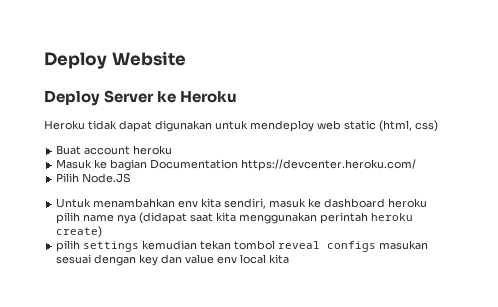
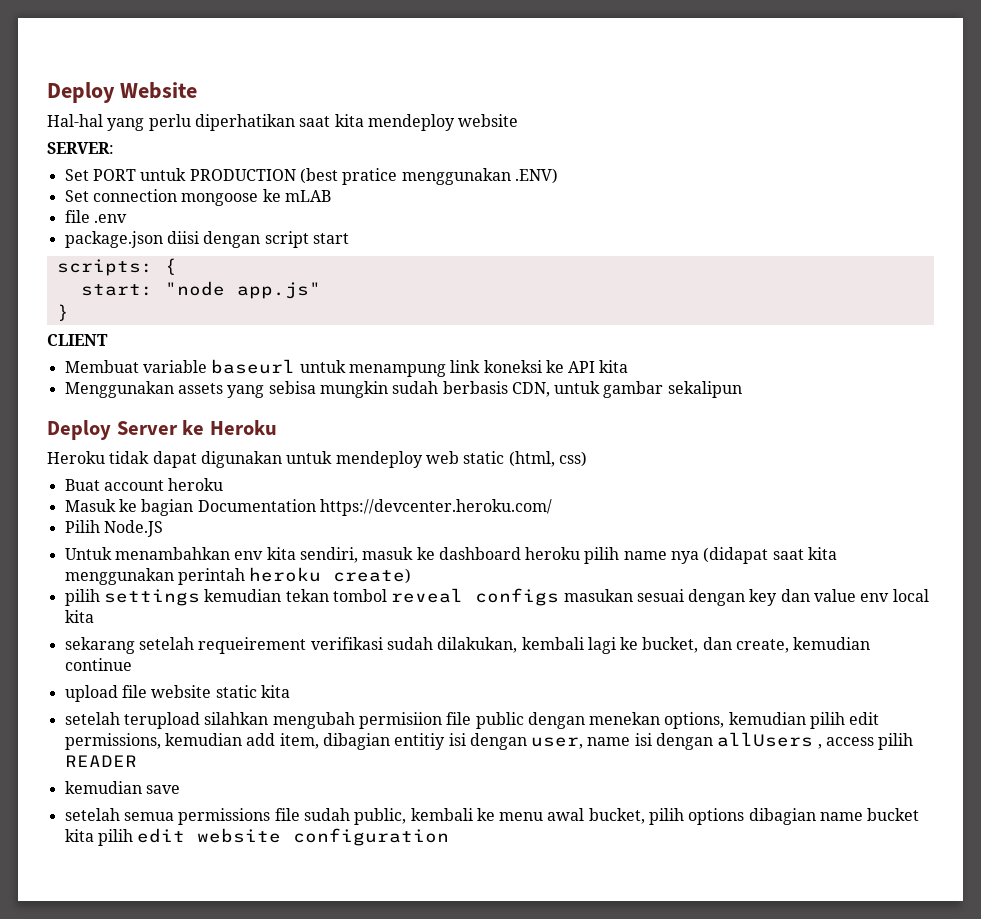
+ Hal-hal yang perlu diperhatikan saat kita mendeploy website
+ SERVER:
+ Set PORT untuk PRODUCTION (best pratice menggunakan .ENV)
+ Set connection mongoose ke mLAB
+ file .env
+ package.json diisi dengan script start
+ scripts: {
+ start: "node app.js"
+ }
+ CLIENT
+ Membuat variable baseurl untuk menampung link koneksi ke API kita
+ Menggunakan assets yang sebisa mungkin sudah berbasis CDN, untuk gambar sekalipun
+ sekarang setelah requeirement verifikasi sudah dilakukan, kembali lagi ke bucket, dan create, kemudian continue
+ upload file website static kita
+ setelah terupload silahkan mengubah permisiion file public dengan menekan options, kemudian pilih edit permissions, kemudian add item, dibagian entitiy isi dengan user, name isi dengan allUsers , access pilih READER
+ kemudian save
+ setelah semua permissions file sudah public, kembali ke menu awal bucket, pilih options dibagian name bucket kita pilih edit website configuration

